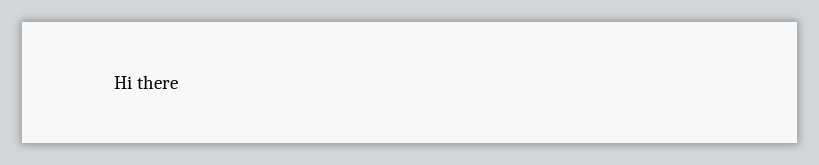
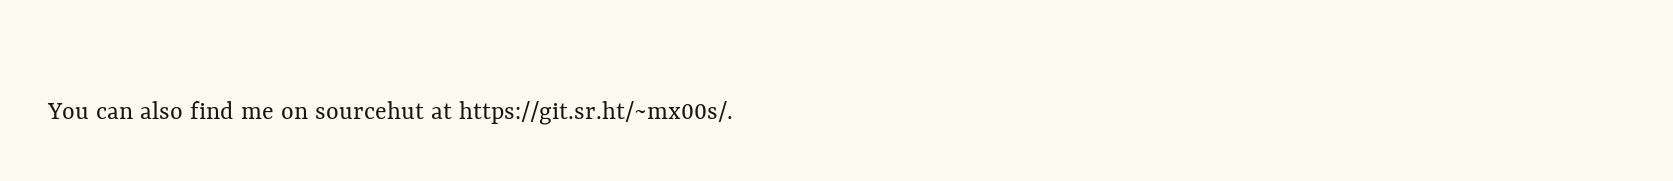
- Hi there
+ You can also find me on sourcehut at https://git.sr.ht/~mx00s/.

